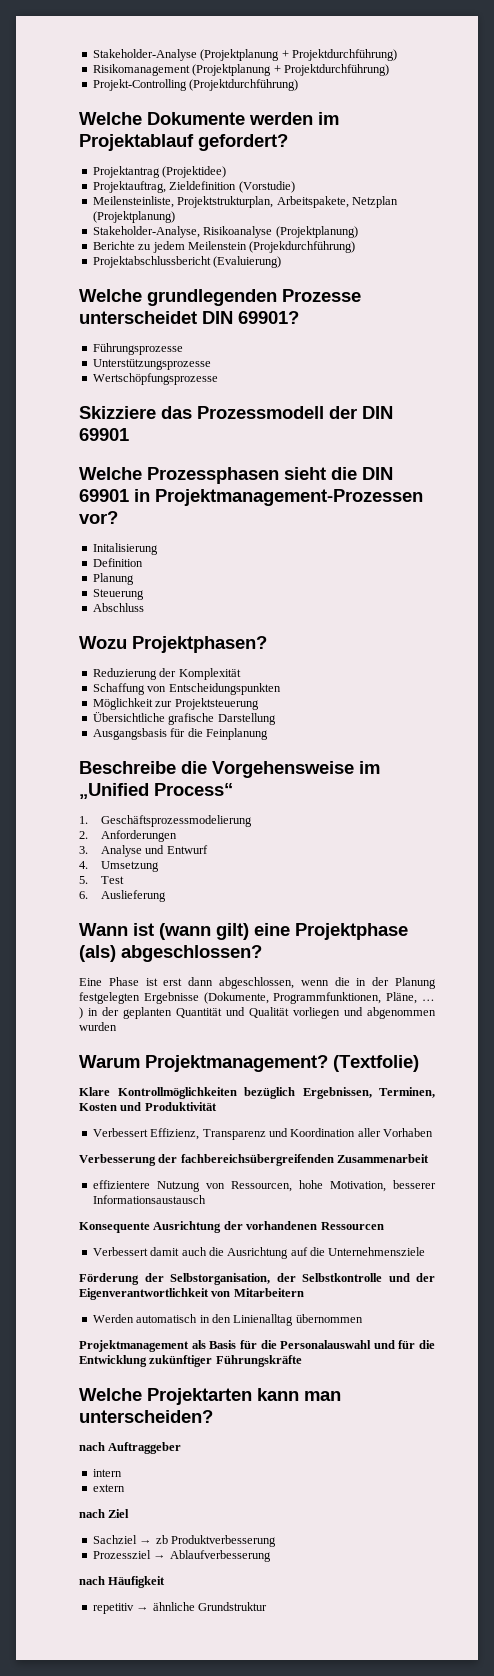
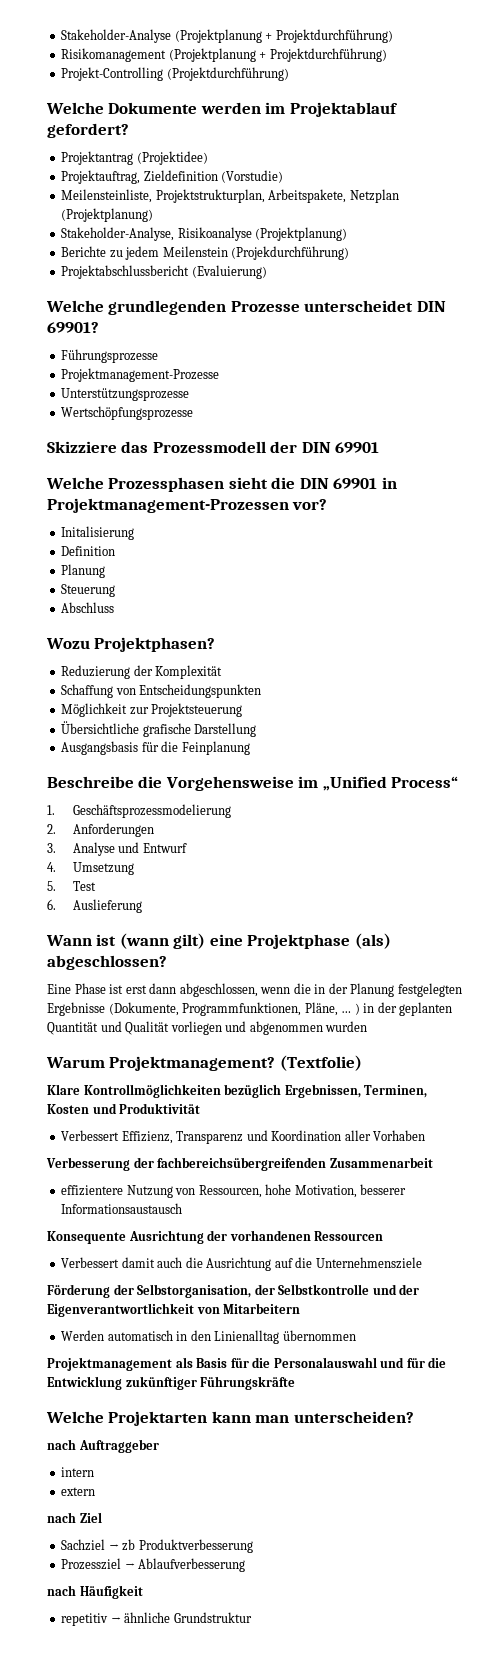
+ Projektmanagement-Prozesse

